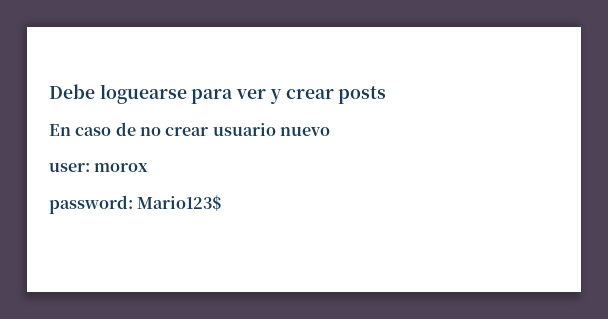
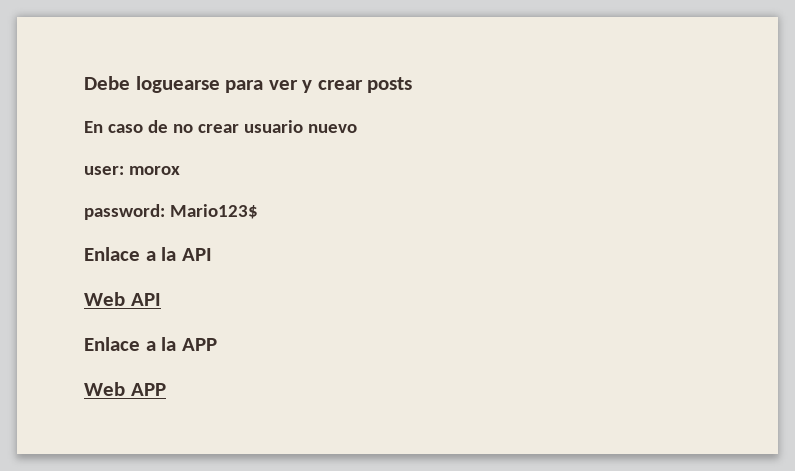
+ Enlace a la API
+ Web API
+ Enlace a la APP
+ Web APP

